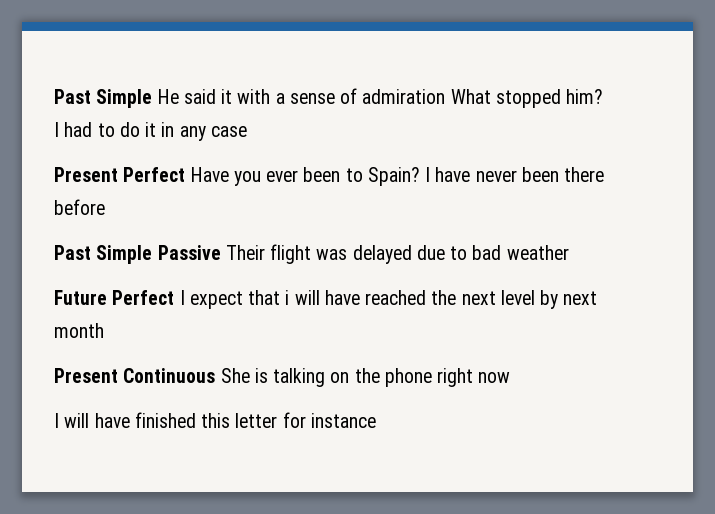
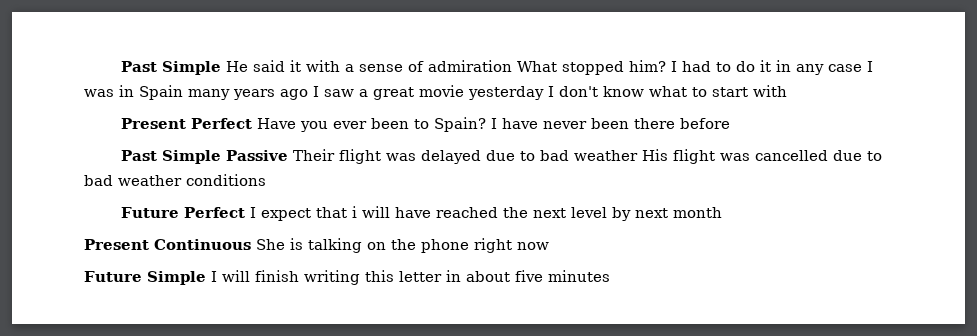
- I had to do it in any case
+ I had to do it in any case I was in Spain many years ago I saw a great movie yesterday I don't know what to start with
- Past Simple Passive Their flight was delayed due to bad weather
+ Past Simple Passive Their flight was delayed due to bad weather His flight was cancelled due to bad weather conditions
- I will have finished this letter for instance
+ Future Simple I will finish writing this letter in about five minutes

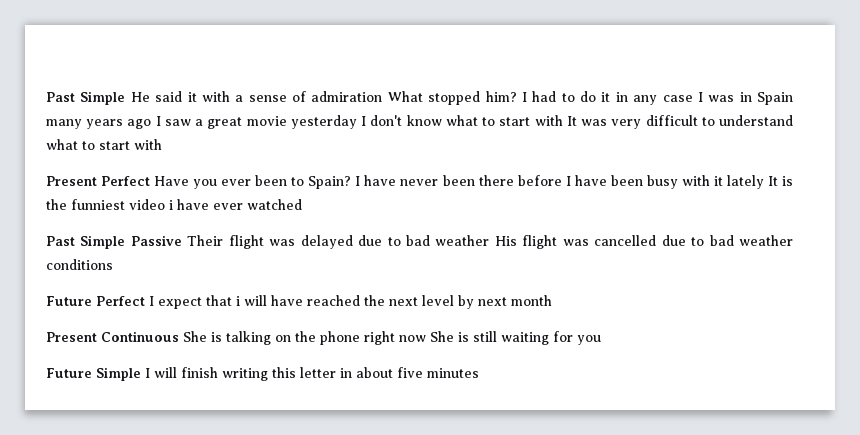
- I had to do it in any case I was in Spain many years ago I saw a great movie yesterday I don't know what to start with
+ I had to do it in any case I was in Spain many years ago I saw a great movie yesterday I don't know what to start with It was very difficult to understand what to start with
- I have never been there before
+ I have never been there before I have been busy with it lately It is the funniest video i have ever watched
- Present Continuous She is talking on the phone right now
+ Present Continuous She is talking on the phone right now She is still waiting for you

